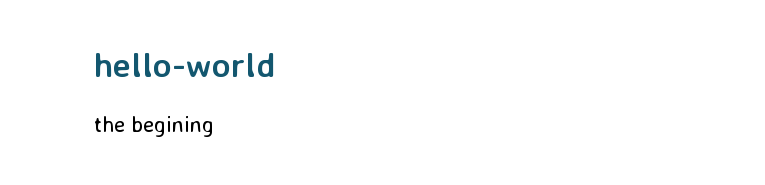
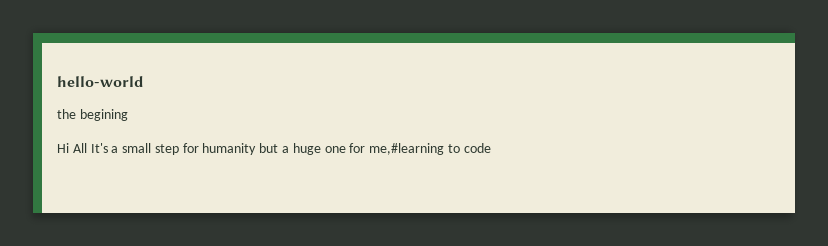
+ Hi All It's a small step for humanity but a huge one for me,#learning to code

